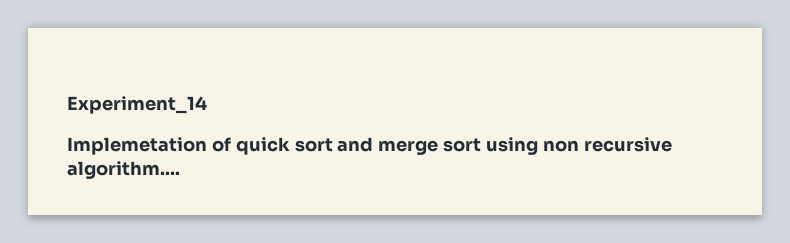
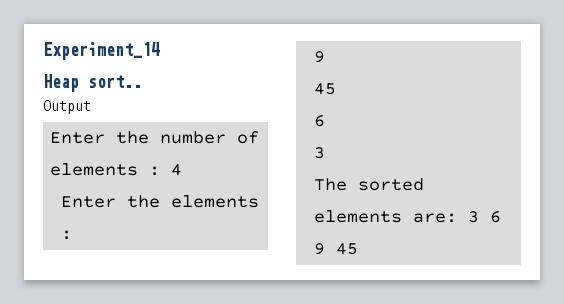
- Implemetation of quick sort and merge sort using non recursive algorithm....
+ Heap sort..
+ Output
+ Enter the number of elements : 4
+ Enter the elements :
+ 9
+ 45
+ 6
+ 3
+ The sorted elements are: 3 6 9 45

